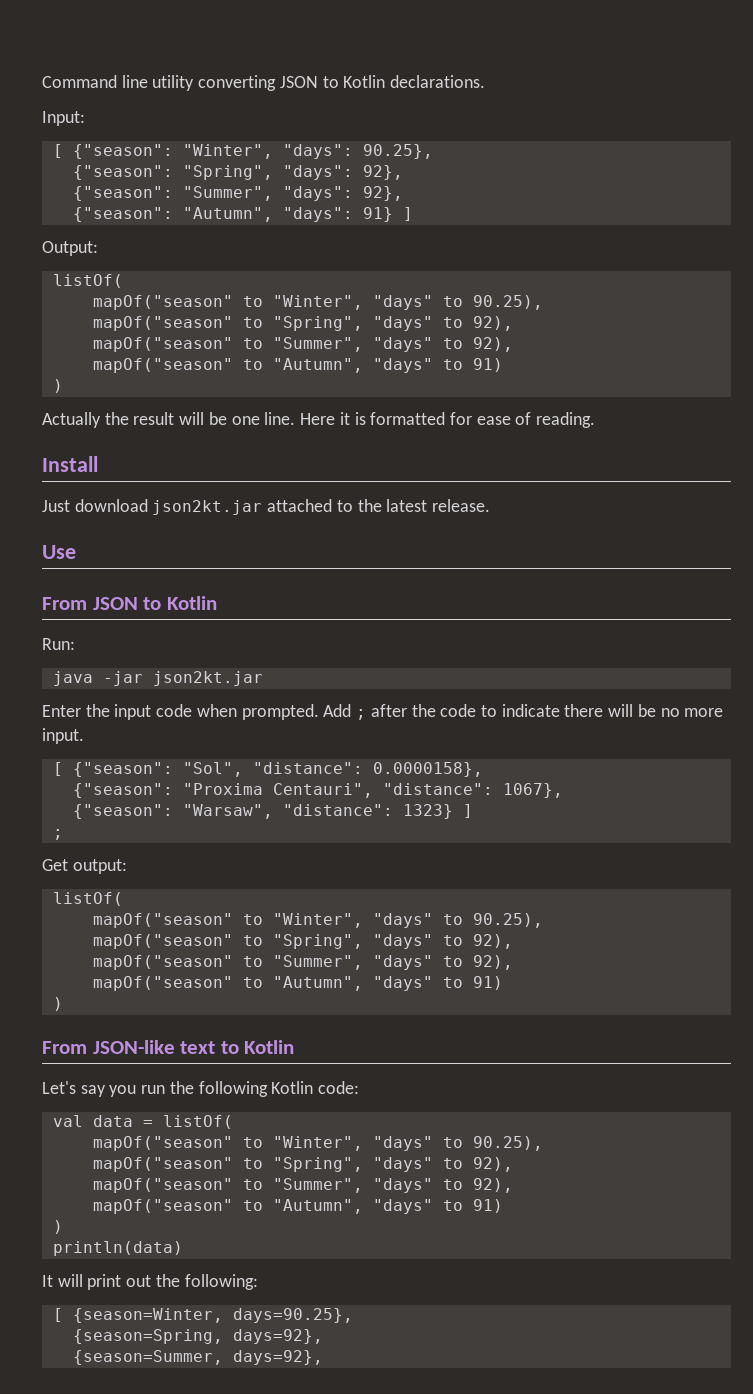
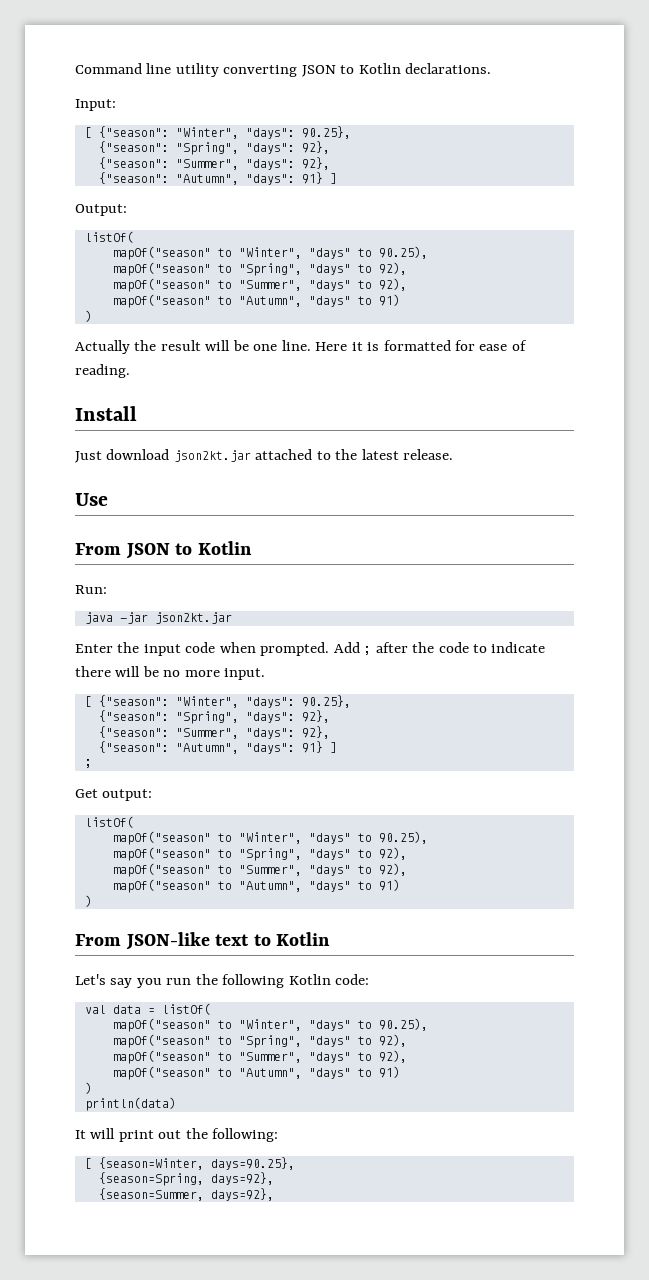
  Add ; after the code to indicate there will be no more input.
- [ {"season": "Sol", "distance": 0.0000158},
- {"season": "Proxima Centauri", "distance": 1067},
- {"season": "Warsaw", "distance": 1323} ]
+ [ {"season": "Winter", "days": 90.25},
+ {"season": "Spring", "days": 92},
+ {"season": "Summer", "days": 92},
+ {"season": "Autumn", "days": 91} ]

